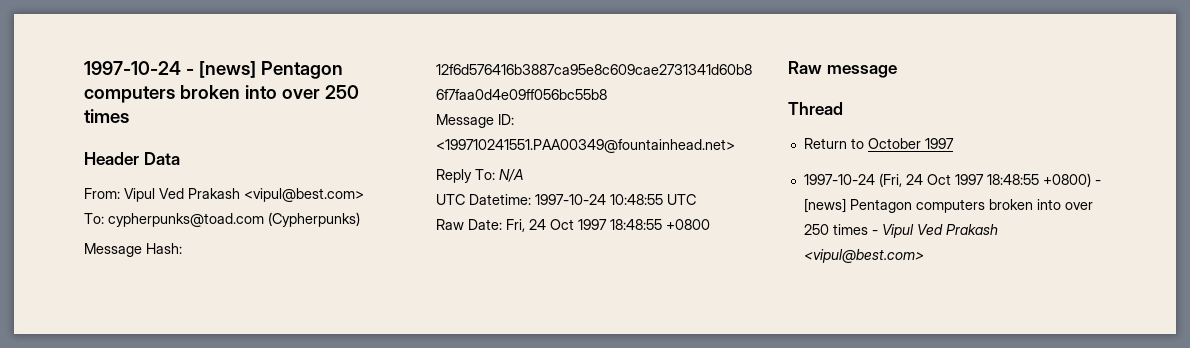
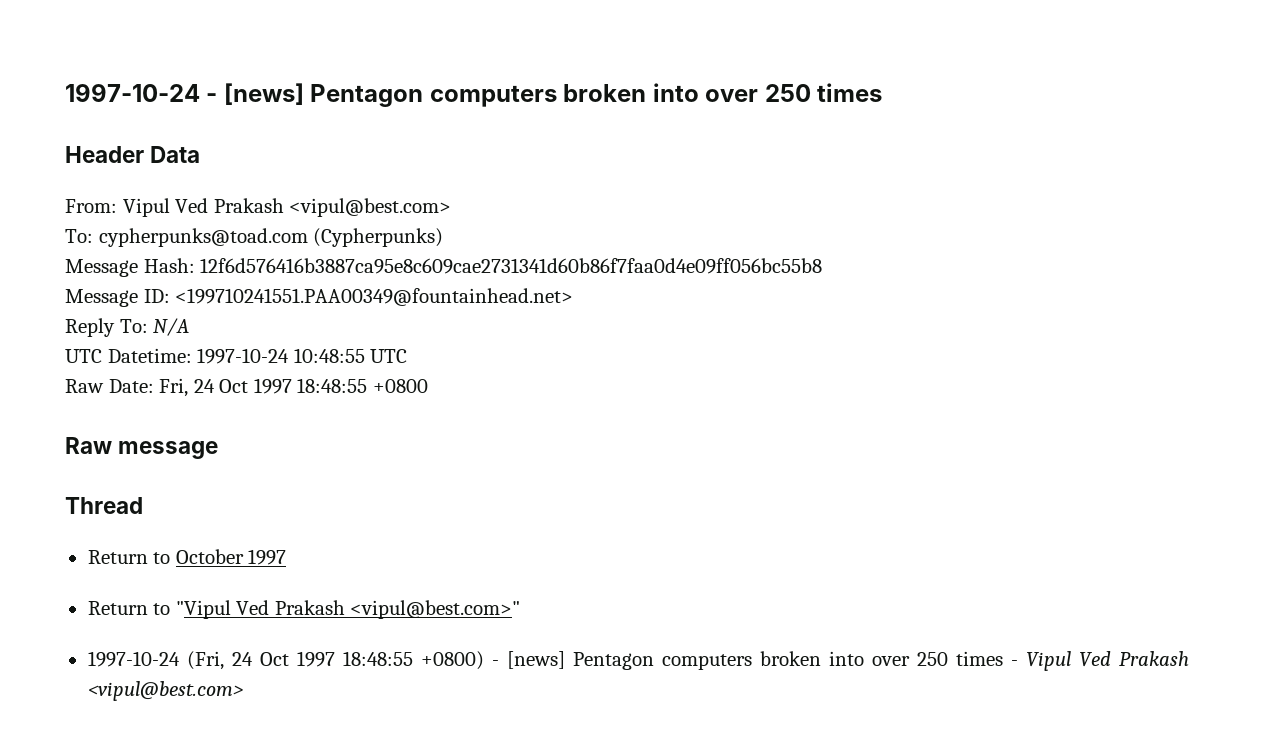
+ Return to "Vipul Ved Prakash <vipul@best.com>"

